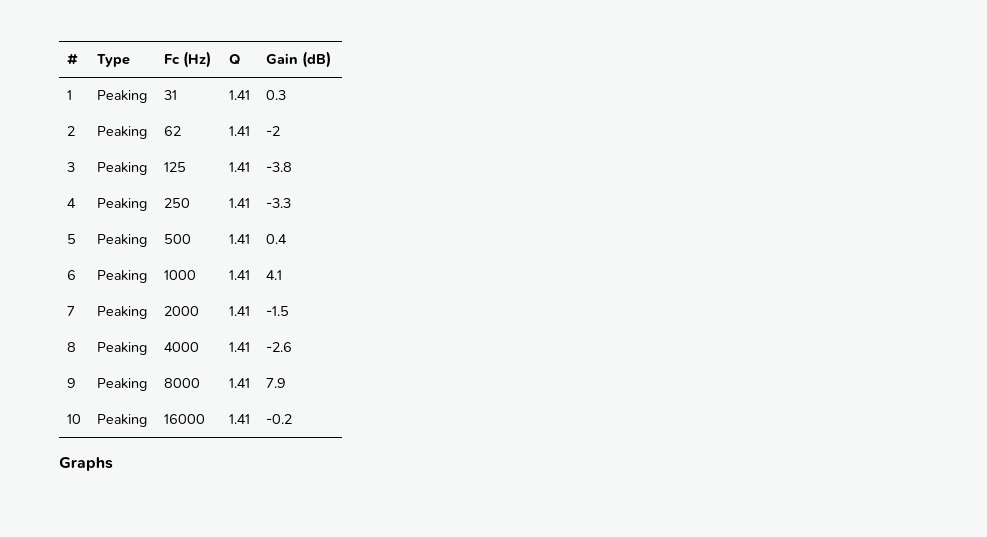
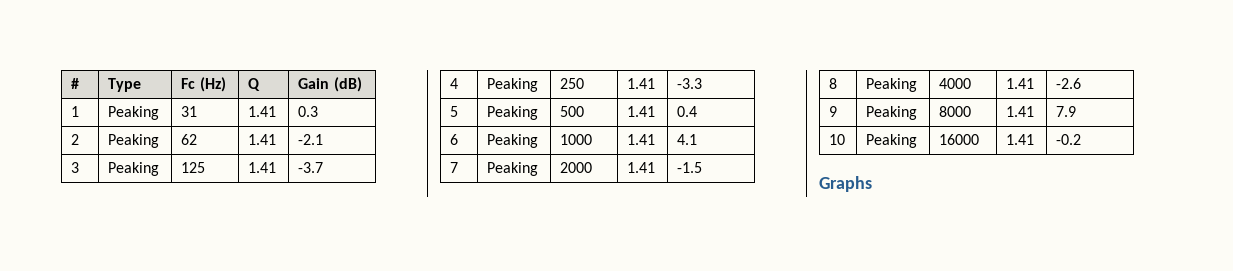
- 2 | Peaking | 62 | 1.41 | -2
+ 2 | Peaking | 62 | 1.41 | -2.1
- 3 | Peaking | 125 | 1.41 | -3.8
+ 3 | Peaking | 125 | 1.41 | -3.7

